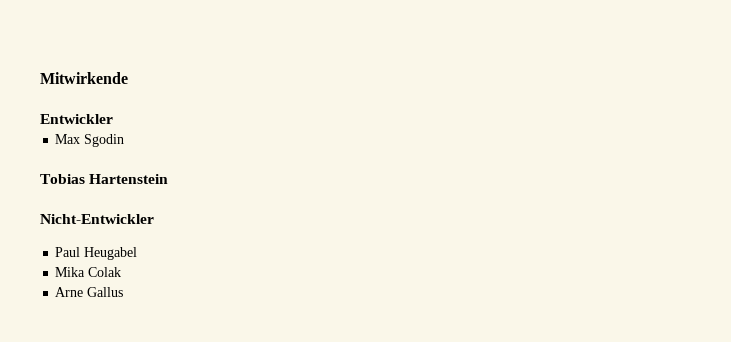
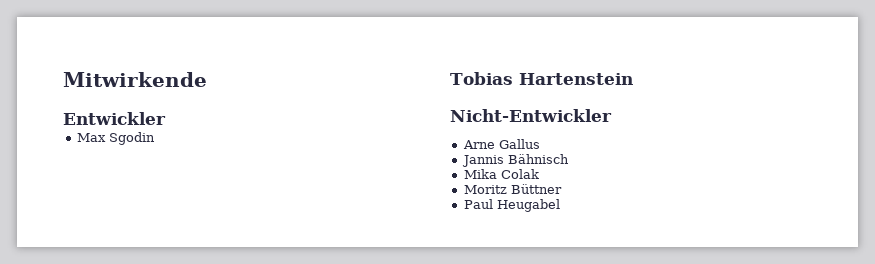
+ Arne Gallus
+ Jannis Bähnisch
+ Mika Colak
+ Moritz Büttner
  Paul Heugabel
- Mika Colak
- Arne Gallus

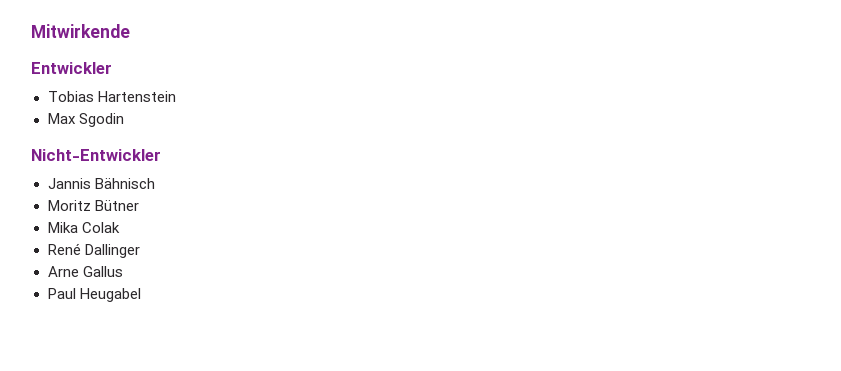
+ Tobias Hartenstein
- Tobias Hartenstein
  Nicht-Entwickler
+ Jannis Bähnisch
+ Moritz Bütner
+ Mika Colak
+ René Dallinger
  Arne Gallus
- Jannis Bähnisch
- Mika Colak
- Moritz Büttner

